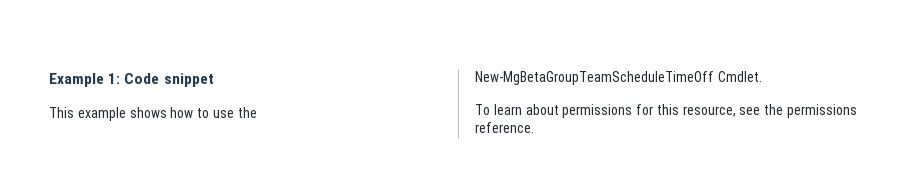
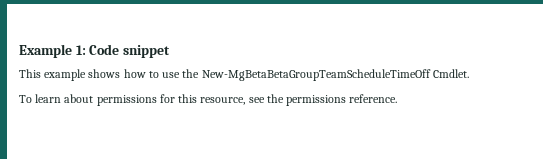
- This example shows how to use the New-MgBetaGroupTeamScheduleTimeOff Cmdlet.
+ This example shows how to use the New-MgBetaBetaGroupTeamScheduleTimeOff Cmdlet.

